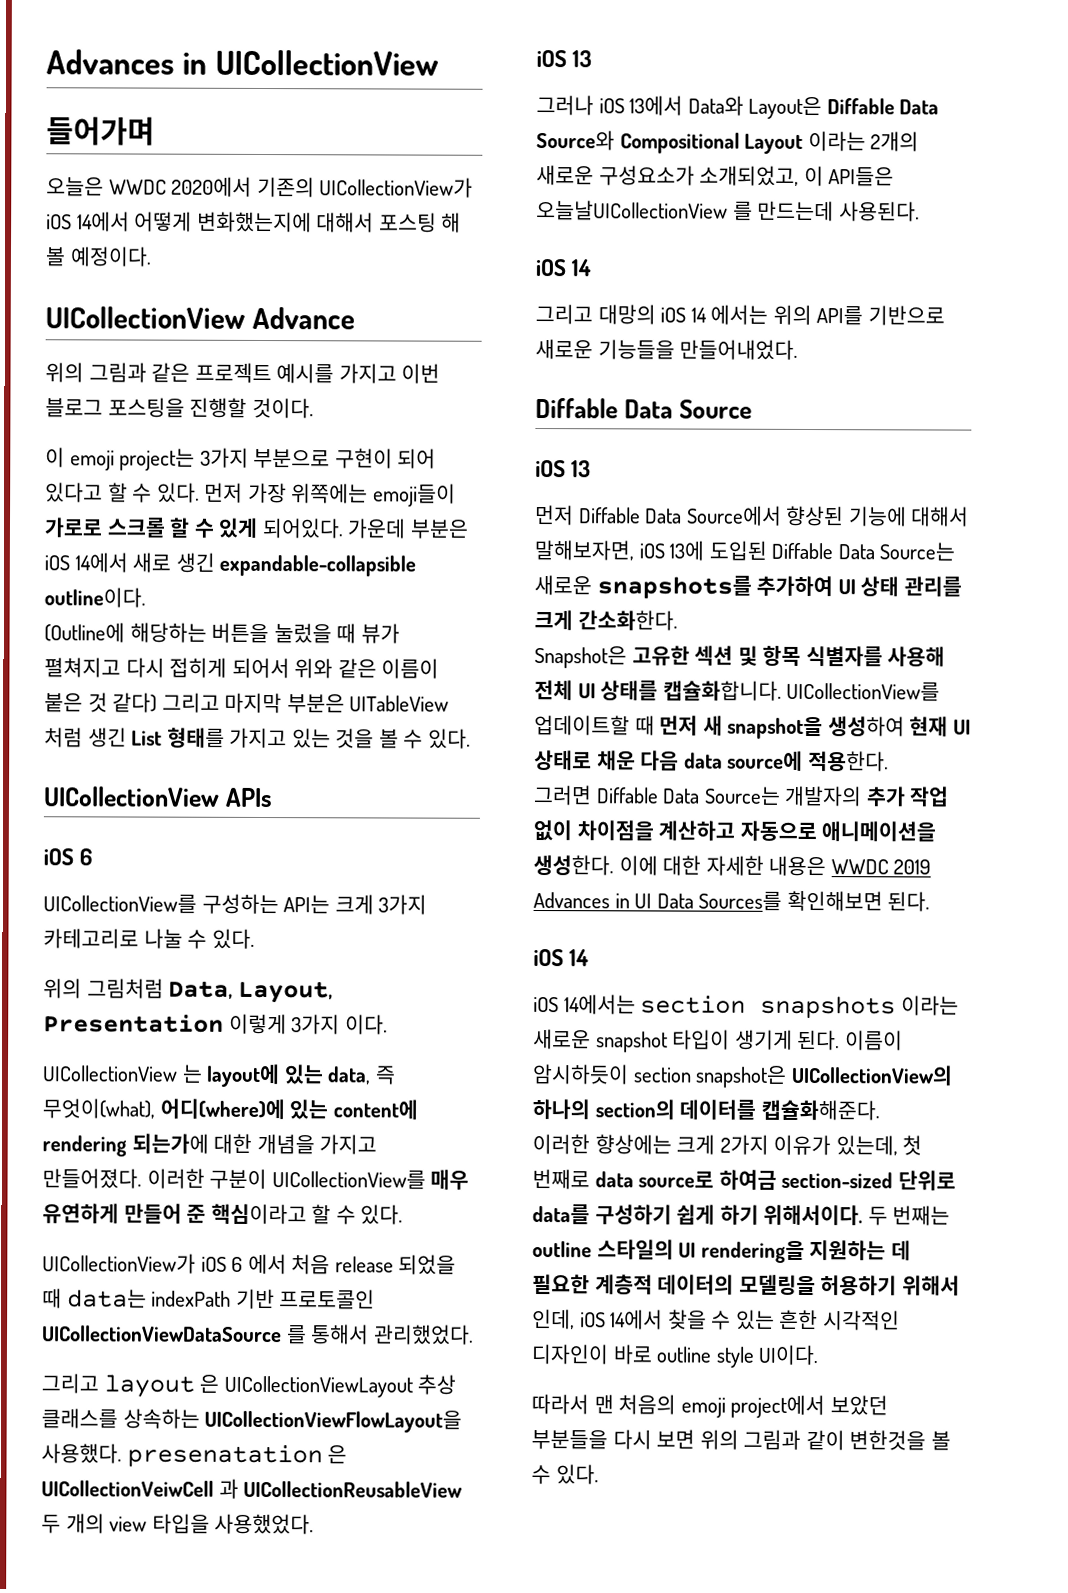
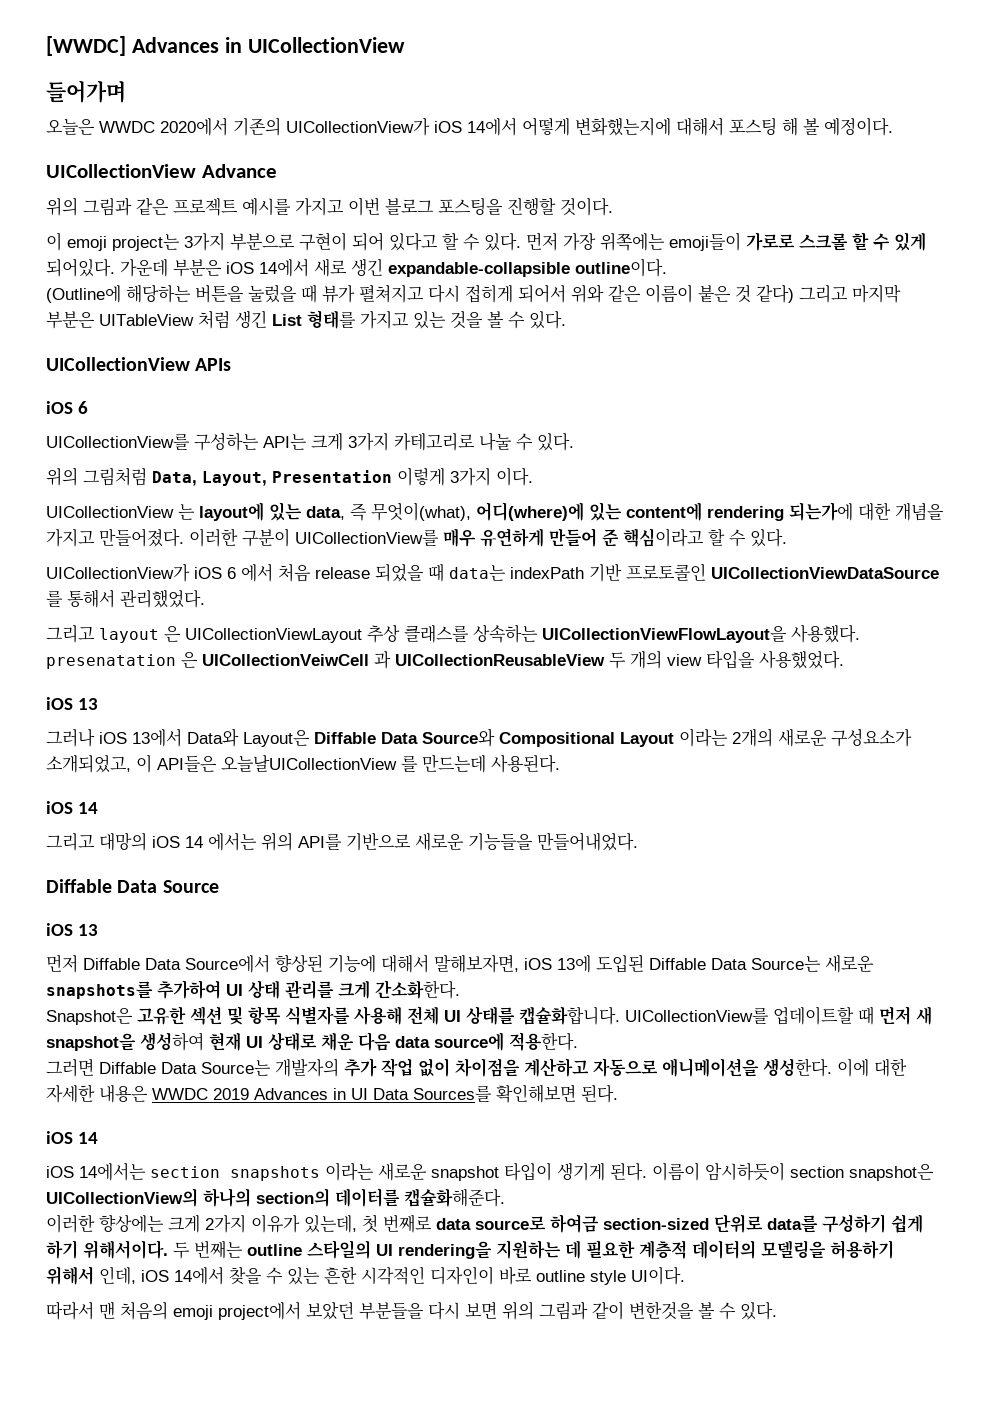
- Advances in UICollectionView
+ [WWDC] Advances in UICollectionView

